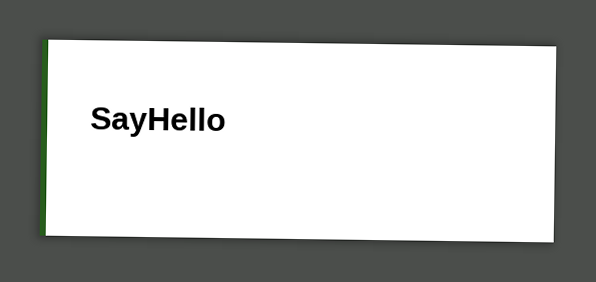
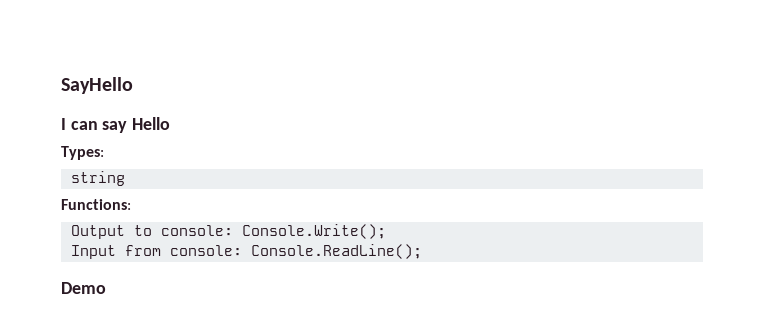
+ I can say Hello
+ Types:
+ string
+ Functions:
+ Output to console: Console.Write();
+ Input from console: Console.ReadLine();
+ Demo

